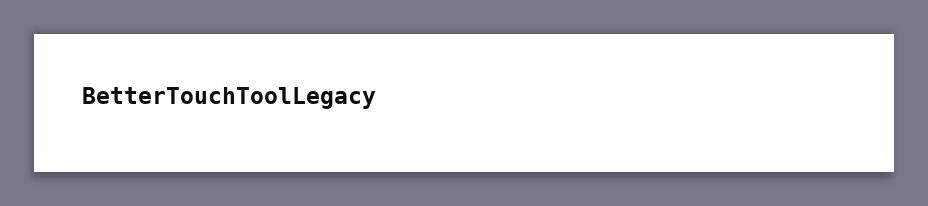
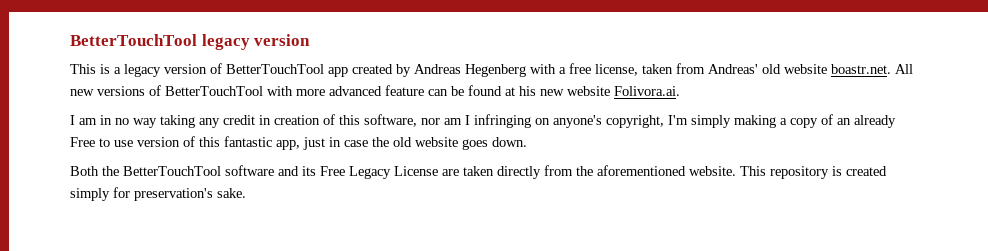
- BetterTouchToolLegacy
+ BetterTouchTool legacy version
+ This is a legacy version of BetterTouchTool app created by Andreas Hegenberg with a free license, taken from Andreas' old website boastr.net. All new versions of BetterTouchTool with more advanced feature can be found at his new website Folivora.ai.
+ I am in no way taking any credit in creation of this software, nor am I infringing on anyone's copyright, I'm simply making a copy of an already Free to use version of this fantastic app, just in case the old website goes down.
+ Both the BetterTouchTool software and its Free Legacy License are taken directly from the aforementioned website. This repository is created simply for preservation's sake.

